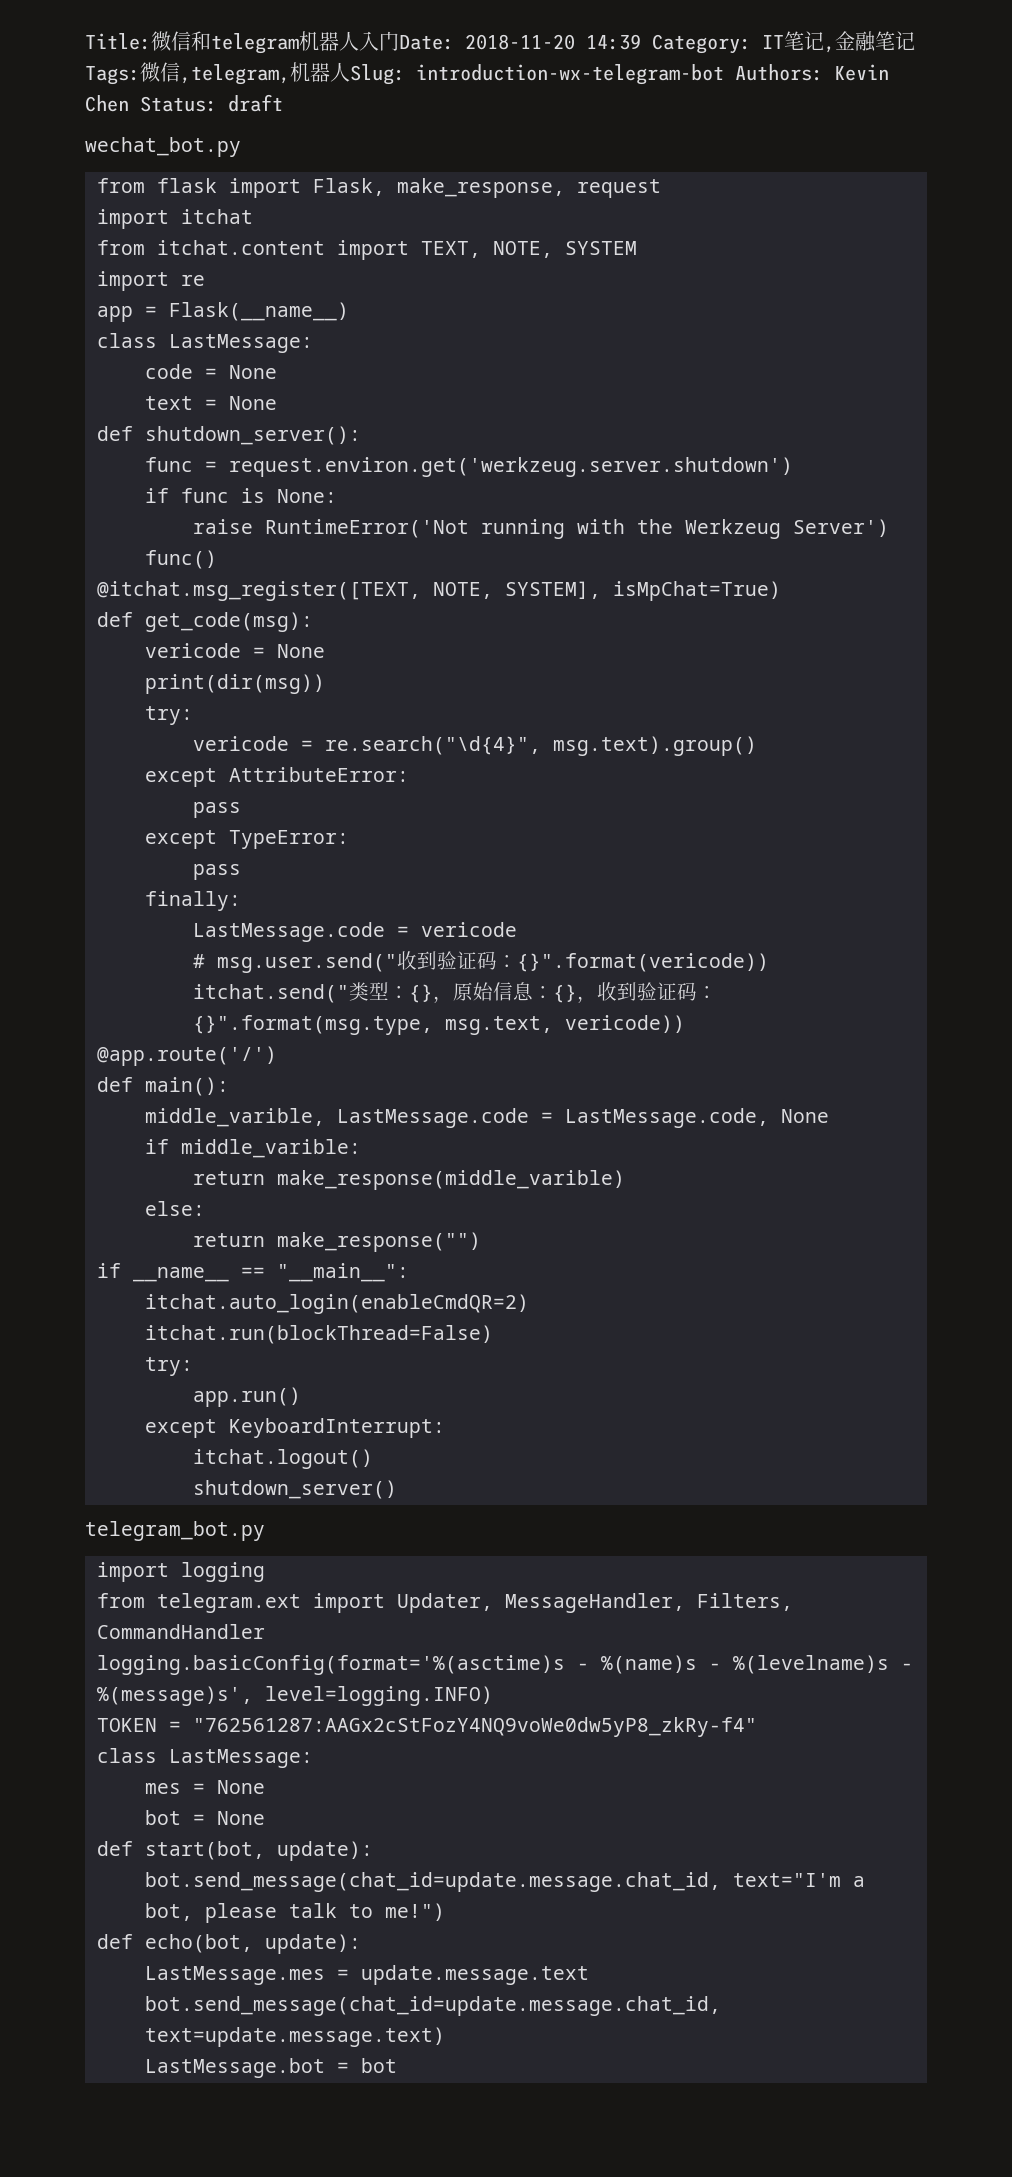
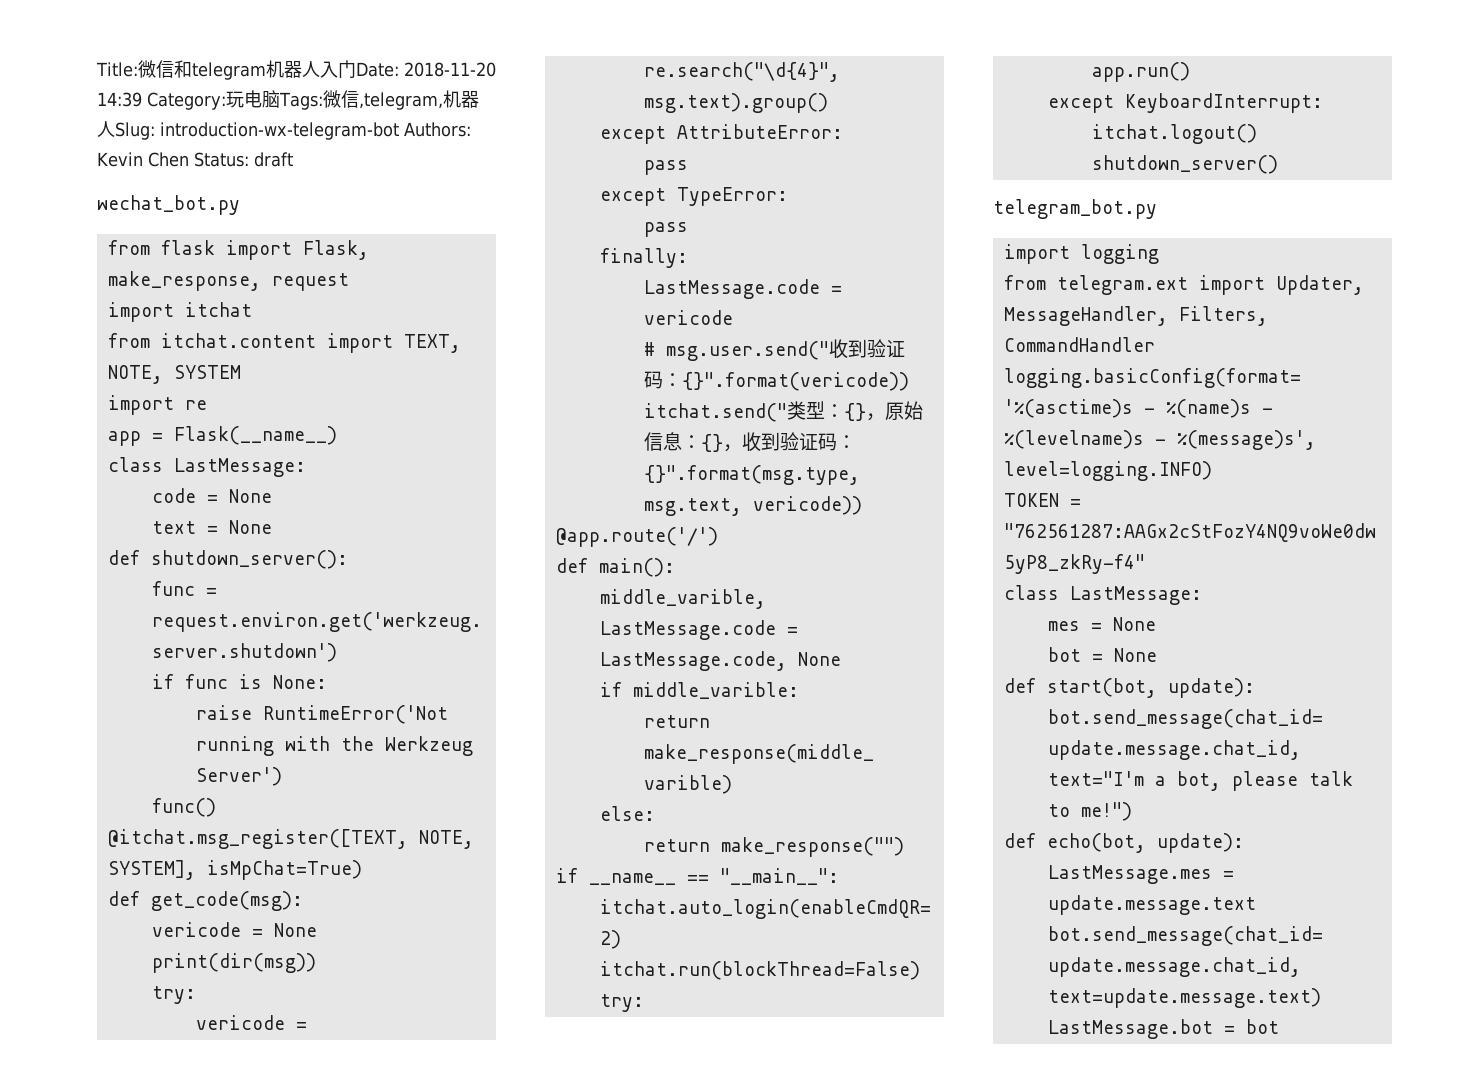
- Title:微信和telegram机器人入门Date: 2018-11-20 14:39 Category: IT笔记,金融笔记Tags:微信,telegram,机器人Slug: introduction-wx-telegram-bot Authors: Kevin Chen Status: draft
+ Title:微信和telegram机器人入门Date: 2018-11-20 14:39 Category:玩电脑Tags:微信,telegram,机器人Slug: introduction-wx-telegram-bot Authors: Kevin Chen Status: draft

